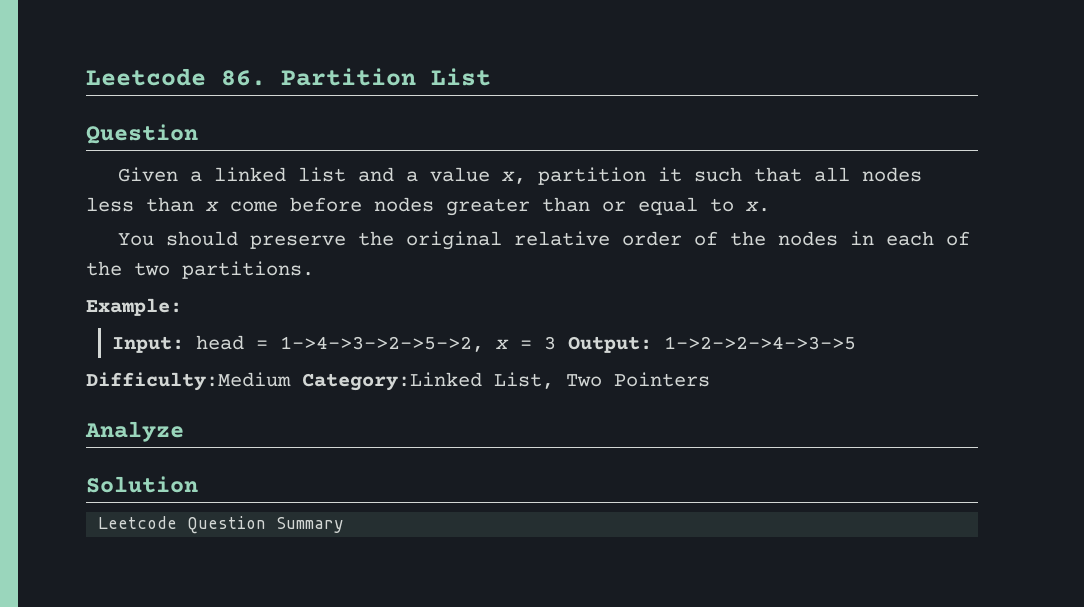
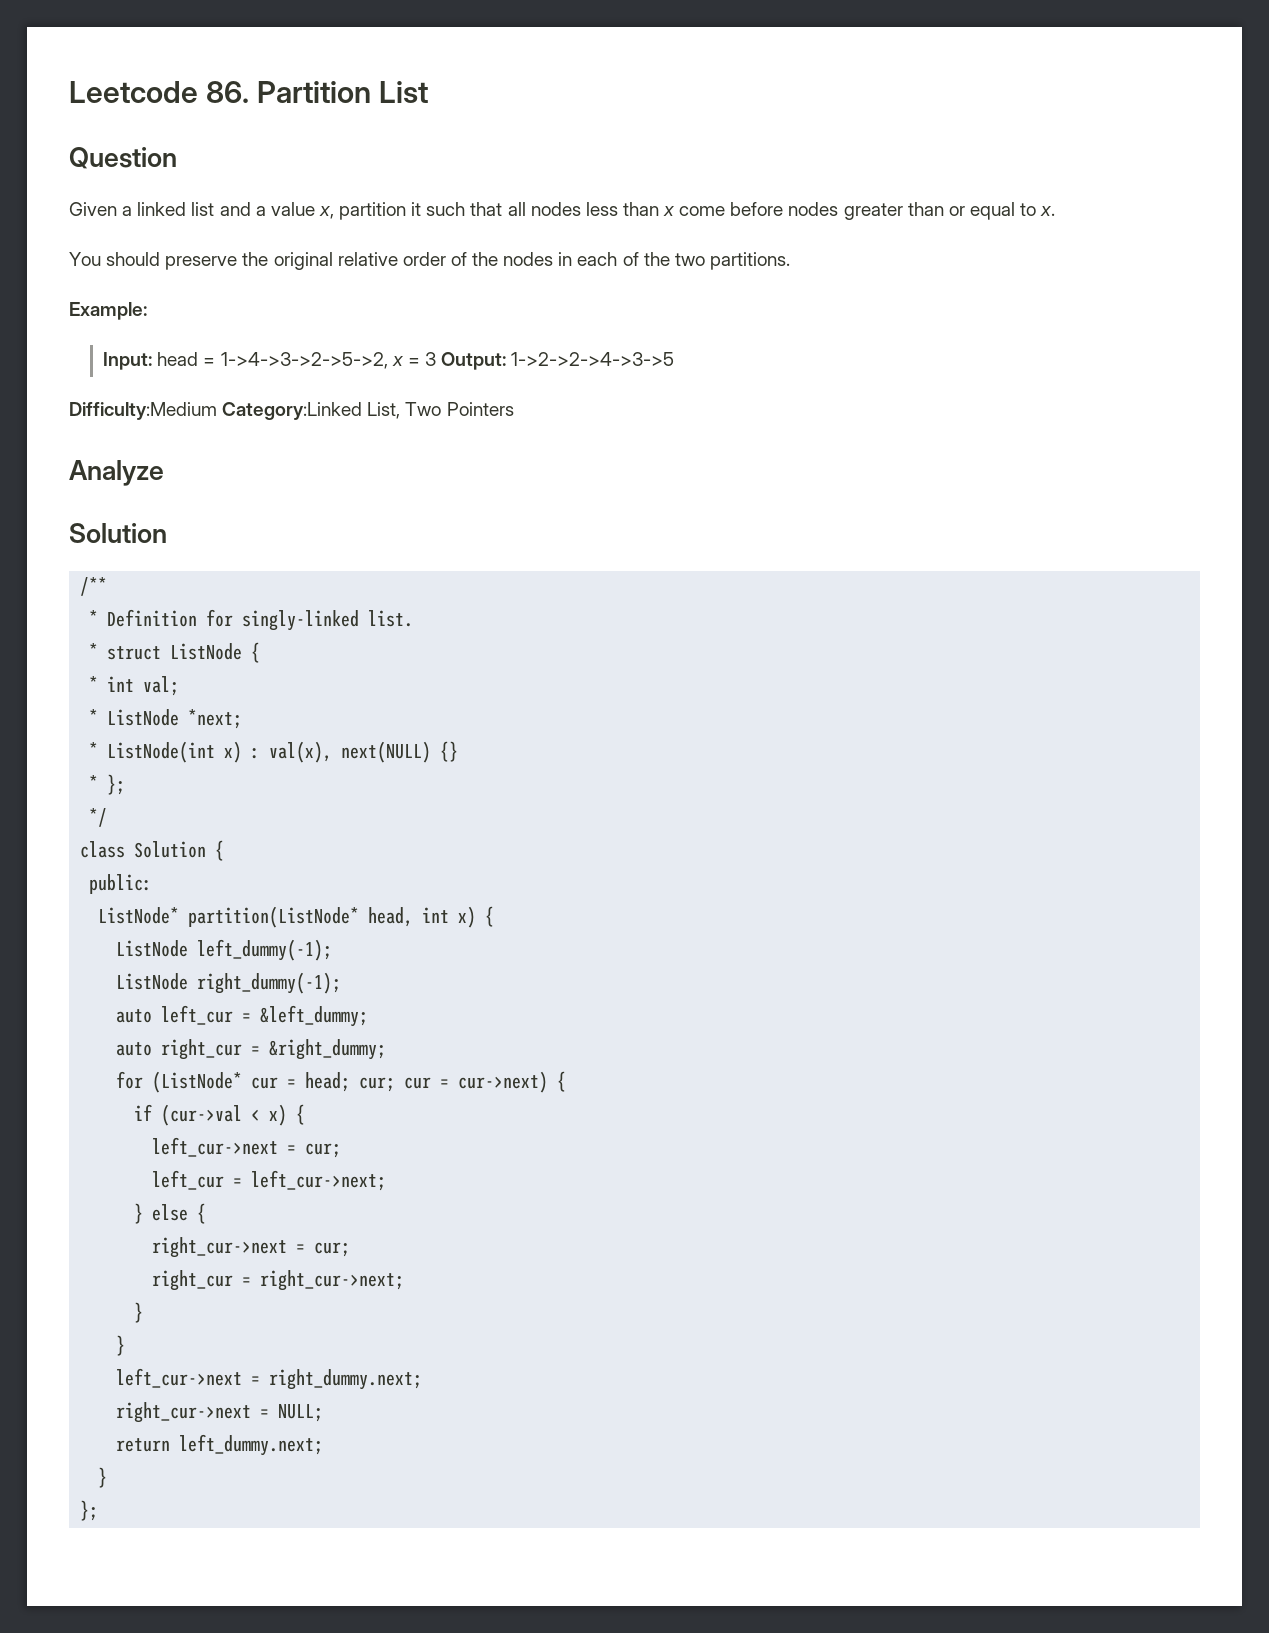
- Leetcode Question Summary
+ /**
+ * Definition for singly-linked list.
+ * struct ListNode {
+ * int val;
+ * ListNode *next;
+ * ListNode(int x) : val(x), next(NULL) {}
+ * };
+ */
+ class Solution {
+ public:
+ ListNode* partition(ListNode* head, int x) {
+ ListNode left_dummy(-1);
+ ListNode right_dummy(-1);
+ auto left_cur = &left_dummy;
+ auto right_cur = &right_dummy;
+ for (ListNode* cur = head; cur; cur = cur->next) {
+ if (cur->val < x) {
+ left_cur->next = cur;
+ left_cur = left_cur->next;
+ } else {
+ right_cur->next = cur;
+ right_cur = right_cur->next;
+ }
+ }
+ left_cur->next = right_dummy.next;
+ right_cur->next = NULL;
+ return left_dummy.next;
+ }
+ };

